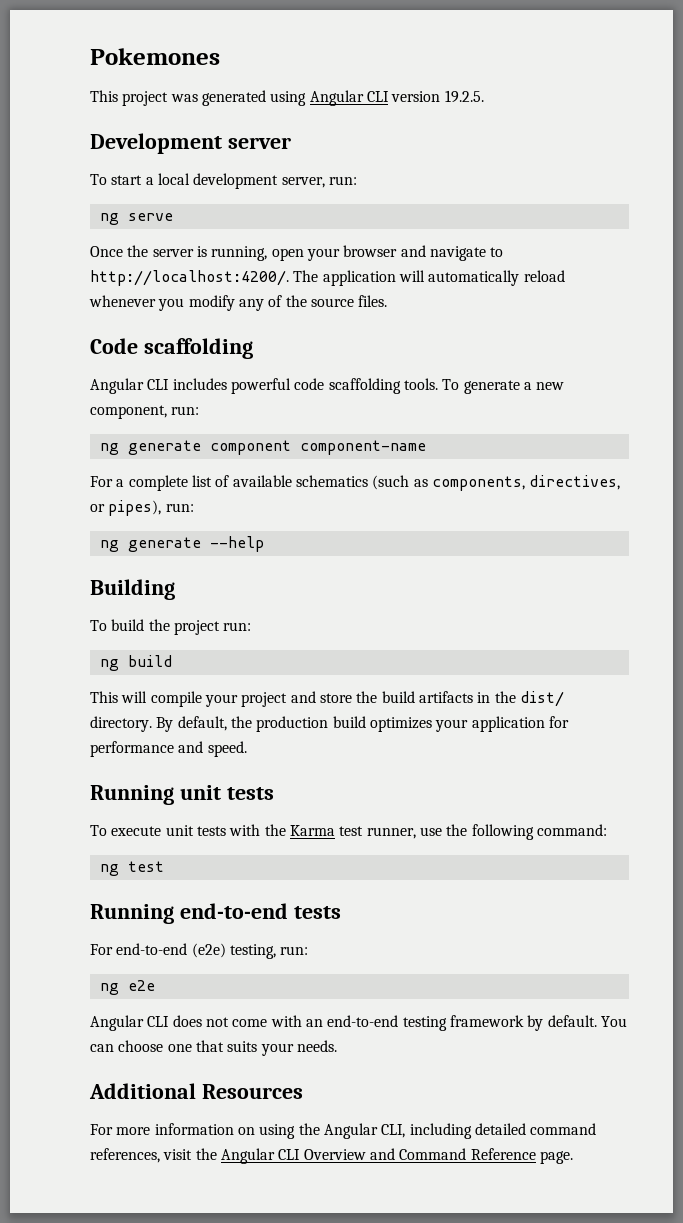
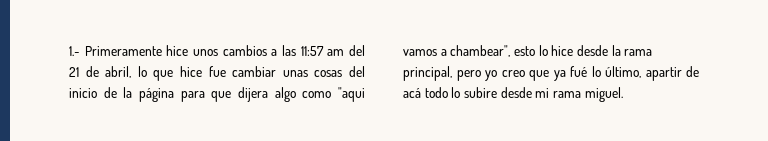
- Pokemones
- This project was generated using Angular CLI version 19.2.5.
- Development server
- To start a local development server, run:
- ng serve
- Once the server is running, open your browser and navigate to http://localhost:4200/. The application will automatically reload whenever you modify any of the source files.
- Code scaffolding
- Angular CLI includes powerful code scaffolding tools. To generate a new component, run:
- ng generate component component-name
- For a complete list of available schematics (such as components, directives, or pipes), run:
- ng generate --help
- Building
- To build the project run:
- ng build
- This will compile your project and store the build artifacts in the dist/ directory. By default, the production build optimizes your application for performance and speed.
- Running unit tests
- To execute unit tests with the Karma test runner, use the following command:
- ng test
- Running end-to-end tests
- For end-to-end (e2e) testing, run:
- ng e2e
- Angular CLI does not come with an end-to-end testing framework by default. You can choose one that suits your needs.
- Additional Resources
- For more information on using the Angular CLI, including detailed command references, visit the Angular CLI Overview and Command Reference page.
+ 1.- Primeramente hice unos cambios a las 11:57 am del 21 de abril, lo que hice fue cambiar unas cosas del inicio de la página para que dijera algo como "aqui vamos a chambear", esto lo hice desde la rama principal, pero yo creo que ya fué lo último, apartir de acá todo lo subire desde mi rama miguel.

